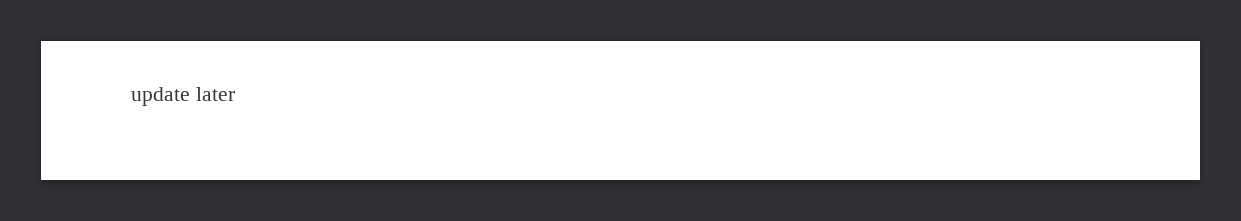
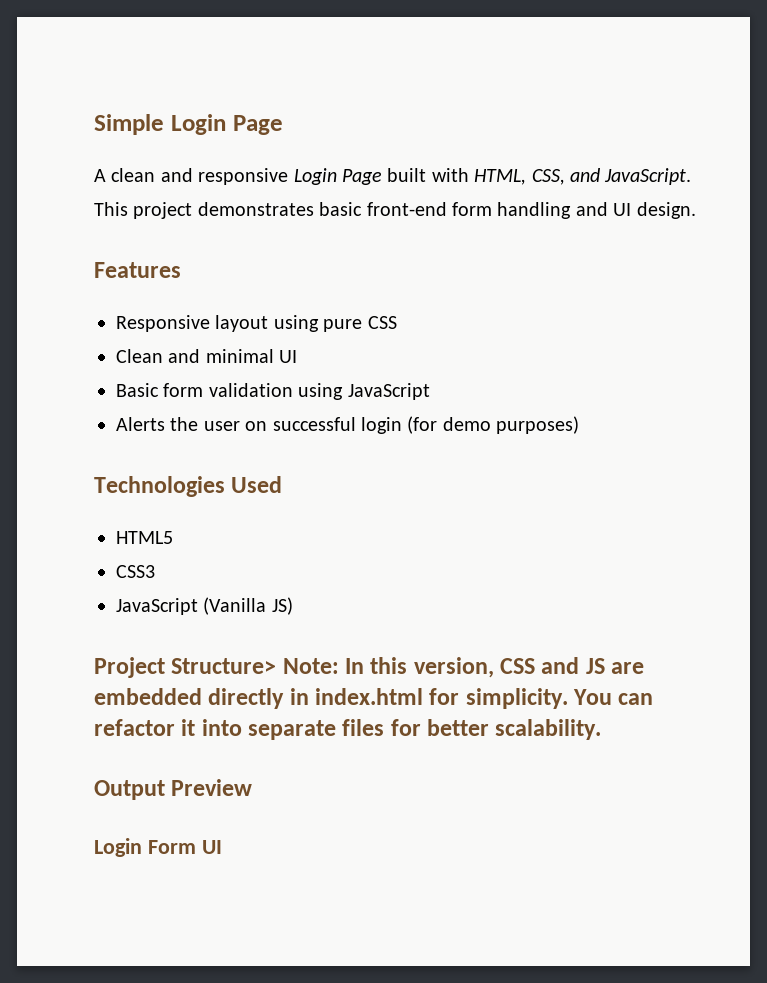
- update later
+ Simple Login Page
+ A clean and responsive Login Page built with HTML, CSS, and JavaScript. This project demonstrates basic front-end form handling and UI design.
+ Features
+ Responsive layout using pure CSS
+ Clean and minimal UI
+ Basic form validation using JavaScript
+ Alerts the user on successful login (for demo purposes)
+ Technologies Used
+ HTML5
+ CSS3
+ JavaScript (Vanilla JS)
+ Project Structure> Note: In this version, CSS and JS are embedded directly in index.html for simplicity. You can refactor it into separate files for better scalability.
+ Output Preview
+ Login Form UI

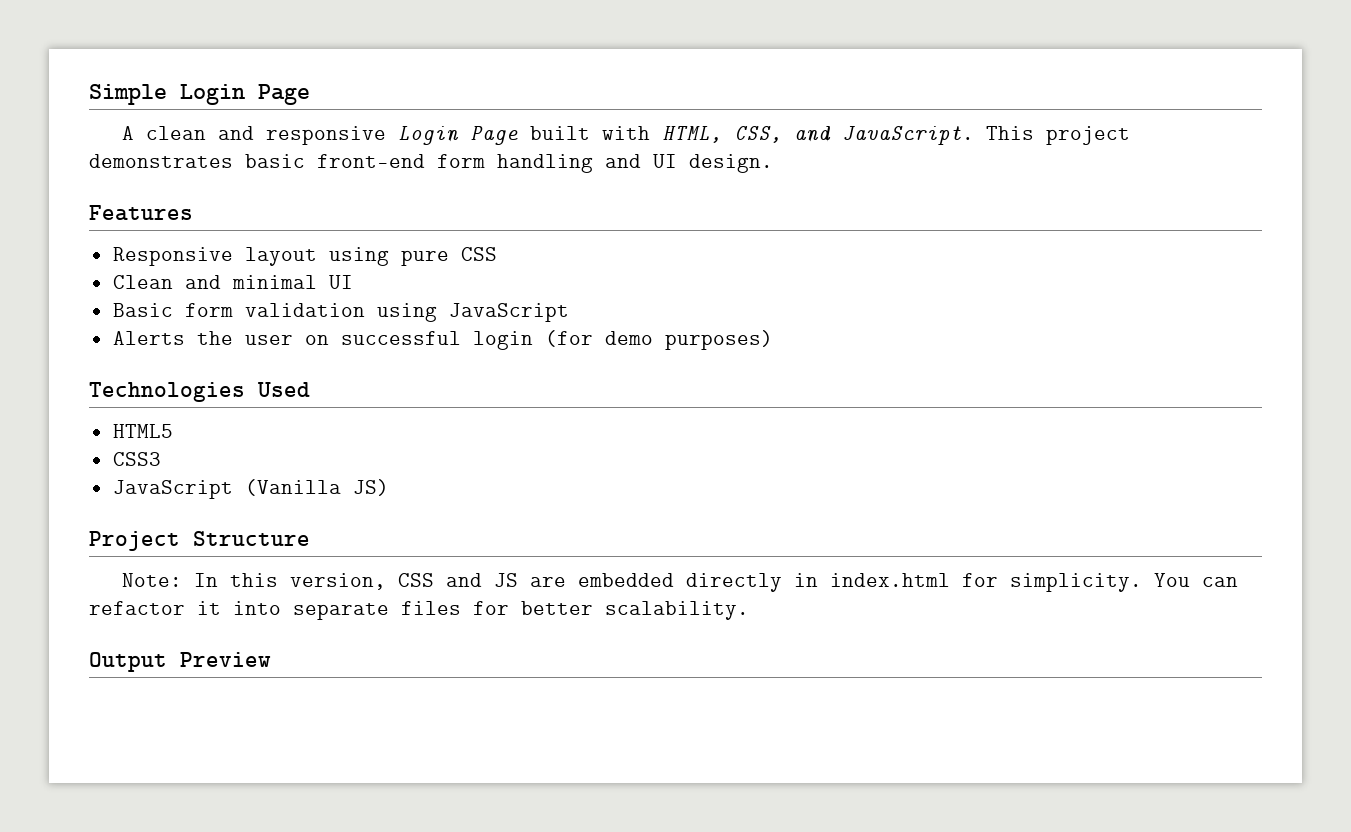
- Project Structure> Note: In this version, CSS and JS are embedded directly in index.html for simplicity.
+ Project Structure
+ Note: In this version, CSS and JS are embedded directly in index.html for simplicity.
- Login Form UI

